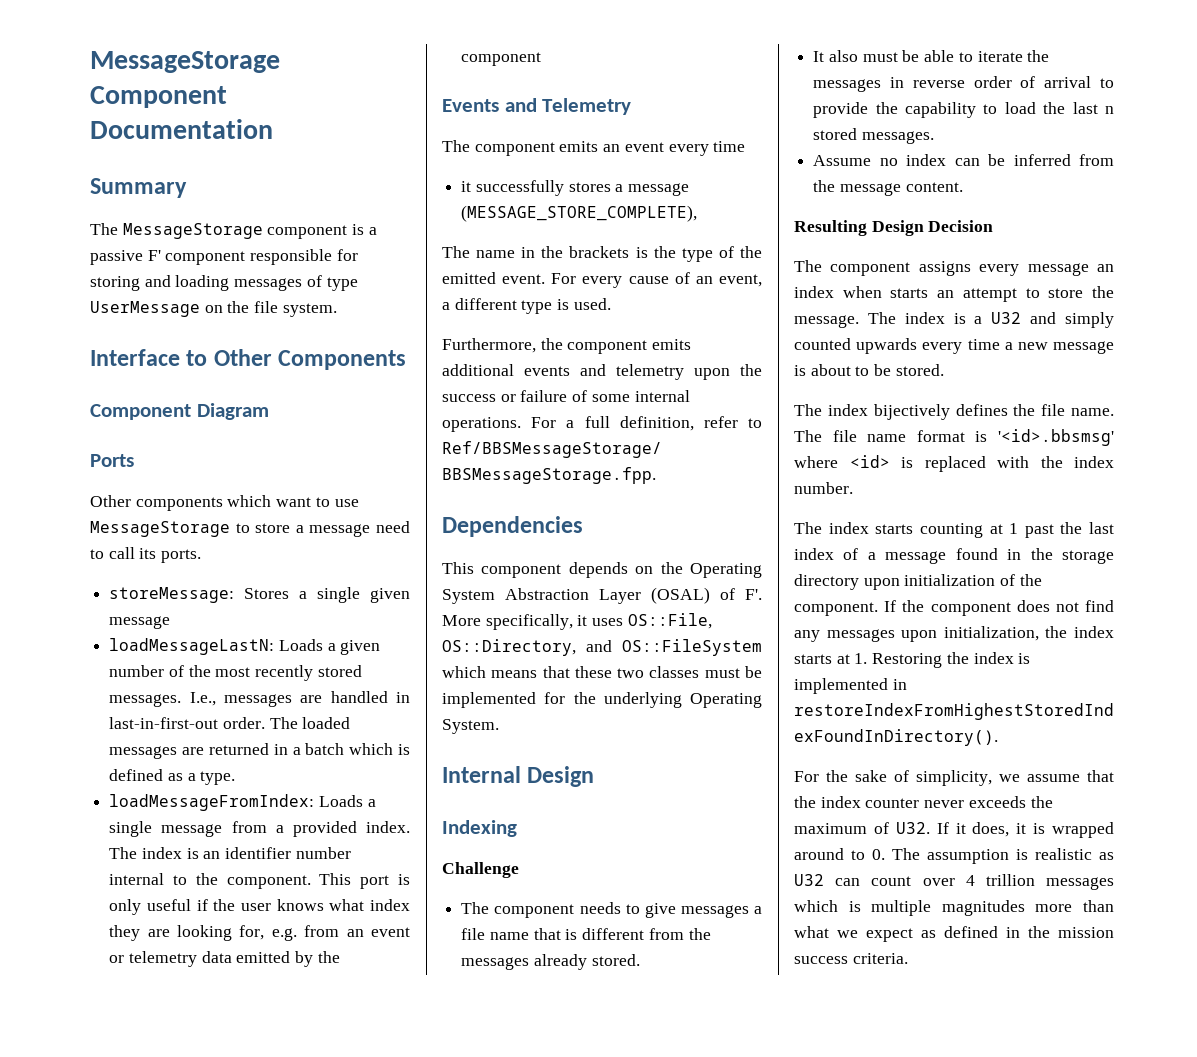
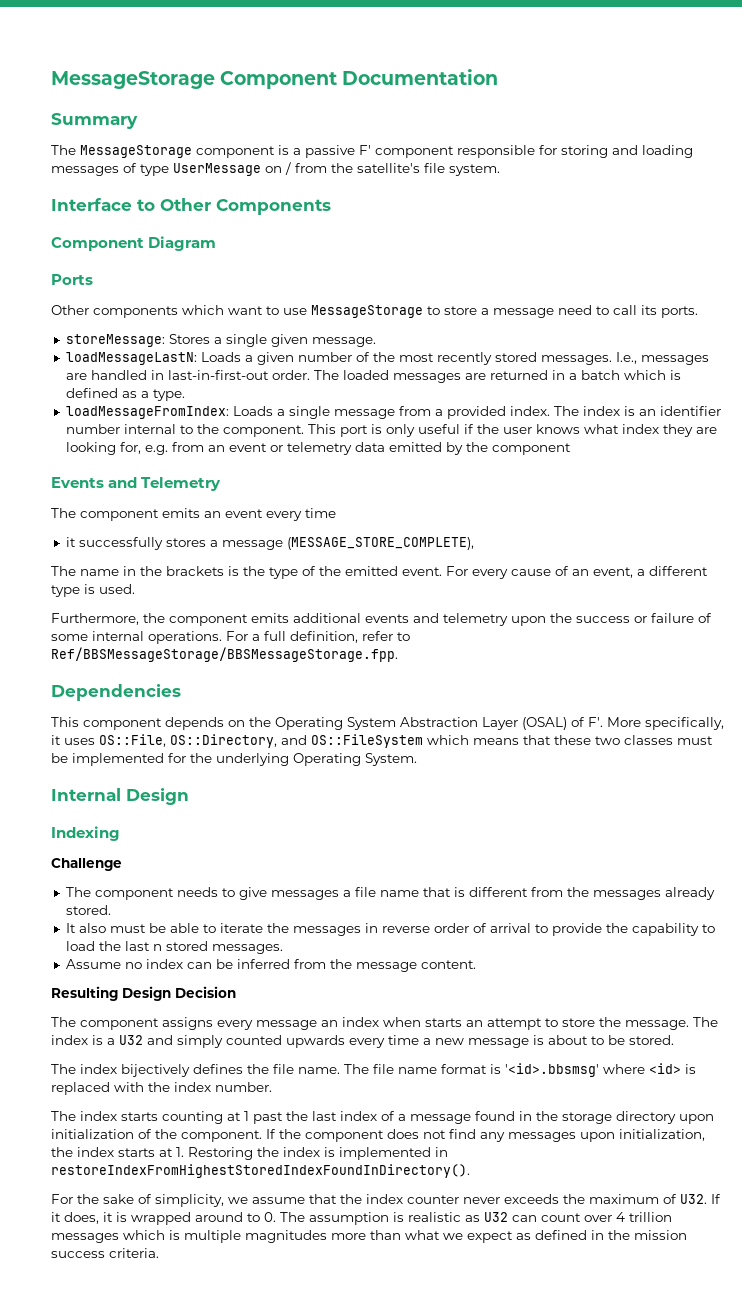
- The MessageStorage component is a passive F' component responsible for storing and loading messages of type UserMessage on the file system.
+ The MessageStorage component is a passive F' component responsible for storing and loading messages of type UserMessage on / from the satellite's file system.
- storeMessage: Stores a single given message
+ storeMessage: Stores a single given message.

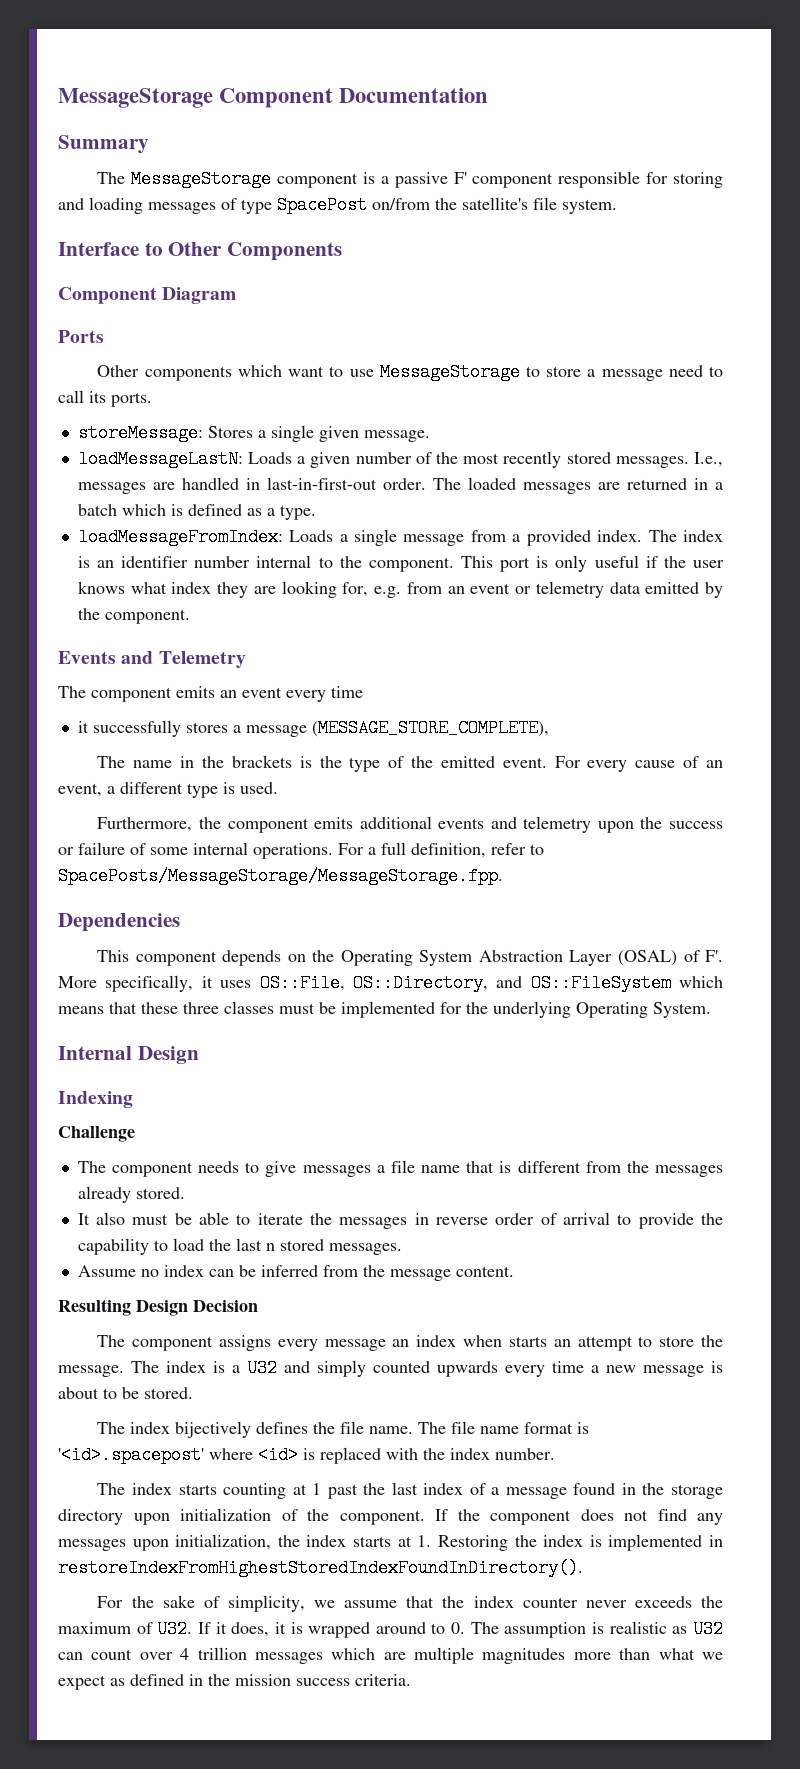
- The MessageStorage component is a passive F' component responsible for storing and loading messages of type UserMessage on / from the satellite's file system.
+ The MessageStorage component is a passive F' component responsible for storing and loading messages of type SpacePost on/from the satellite's file system.
- This port is only useful if the user knows what index they are looking for, e.g. from an event or telemetry data emitted by the component
+ This port is only useful if the user knows what index they are looking for, e.g. from an event or telemetry data emitted by the component.
- For a full definition, refer to Ref/BBSMessageStorage/BBSMessageStorage.fpp.
+ For a full definition, refer to SpacePosts/MessageStorage/MessageStorage.fpp.
- This component depends on the Operating System Abstraction Layer (OSAL) of F'. More specifically, it uses OS::File, OS::Directory, and OS::FileSystem which means that these two classes must be implemented for the underlying Operating System.
+ This component depends on the Operating System Abstraction Layer (OSAL) of F'. More specifically, it uses OS::File, OS::Directory, and OS::FileSystem which means that these three classes must be implemented for the underlying Operating System.
- The file name format is '<id>.bbsmsg' where <id> is replaced with the index number.
+ The file name format is '<id>.spacepost' where <id> is replaced with the index number.
- For the sake of simplicity, we assume that the index counter never exceeds the maximum of U32. If it does, it is wrapped around to 0. The assumption is realistic as U32 can count over 4 trillion messages which is multiple magnitudes more than what we expect as defined in the mission success criteria.
+ For the sake of simplicity, we assume that the index counter never exceeds the maximum of U32. If it does, it is wrapped around to 0. The assumption is realistic as U32 can count over 4 trillion messages which are multiple magnitudes more than what we expect as defined in the mission success criteria.

